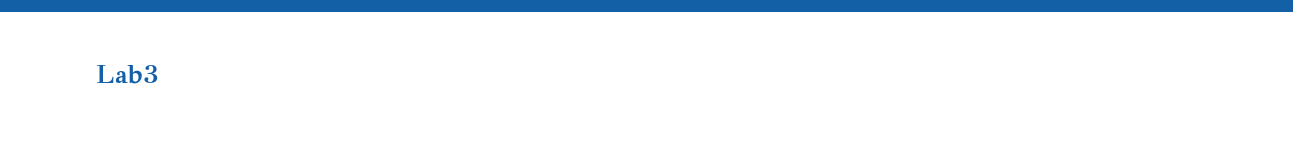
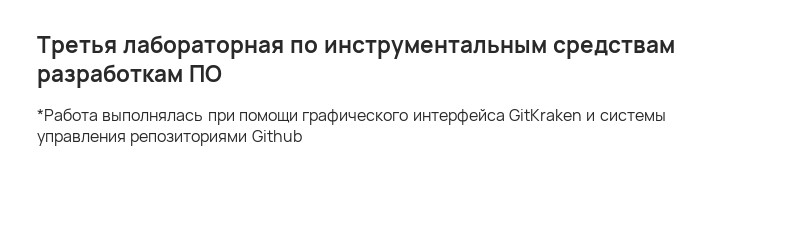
- Lab3
+ Третья лабораторная по инструментальным средствам разработкам ПО
+ *Работа выполнялась при помощи графического интерфейса GitKraken и системы управления репозиториями Github

